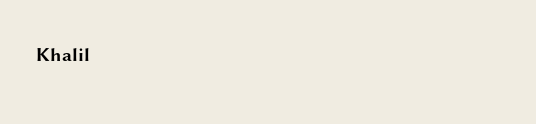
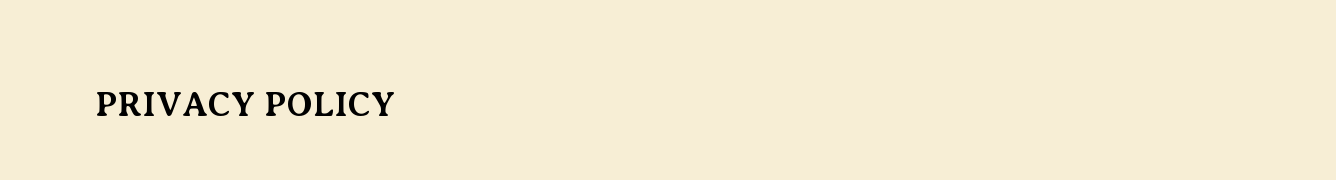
- Khalil
+ PRIVACY POLICY

